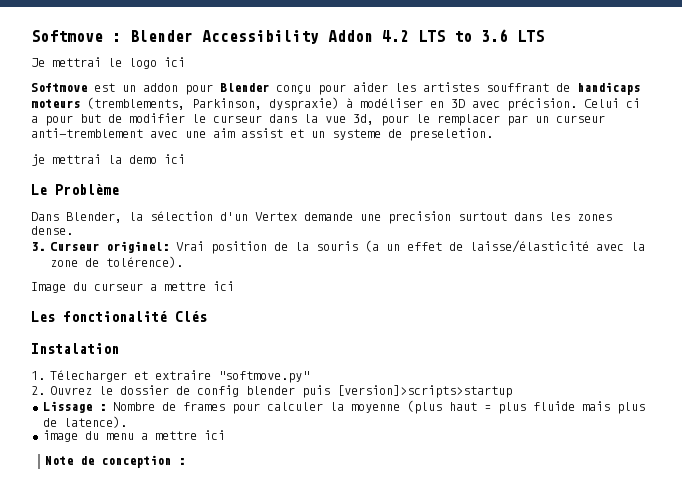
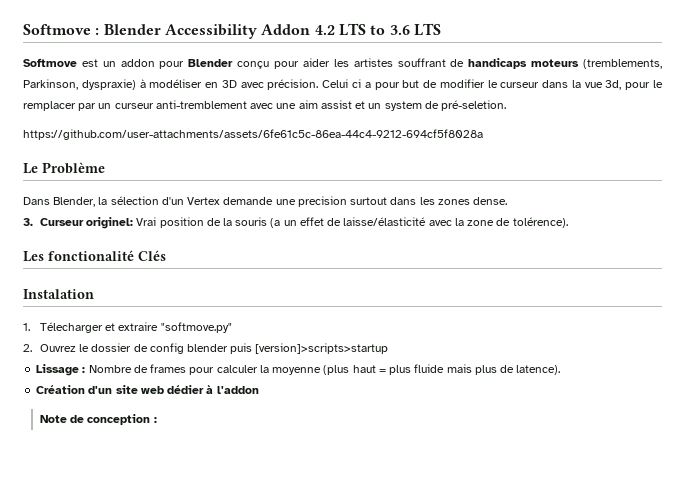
- Je mettrai le logo ici
- Celui ci a pour but de modifier le curseur dans la vue 3d, pour le remplacer par un curseur anti-tremblement avec une aim assist et un systeme de preseletion.
- je mettrai la demo ici
+ Celui ci a pour but de modifier le curseur dans la vue 3d, pour le remplacer par un curseur anti-tremblement avec une aim assist et un system de pré-seletion.
+ https://github.com/user-attachments/assets/6fe61c5c-86ea-44c4-9212-694cf5f8028a
- Image du curseur a mettre ici
- image du menu a mettre ici
+ Création d'un site web dédier à l'addon

